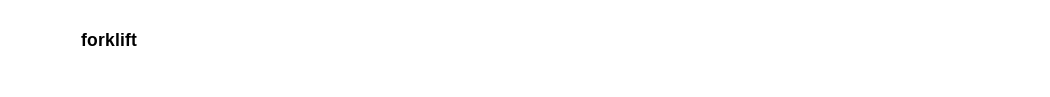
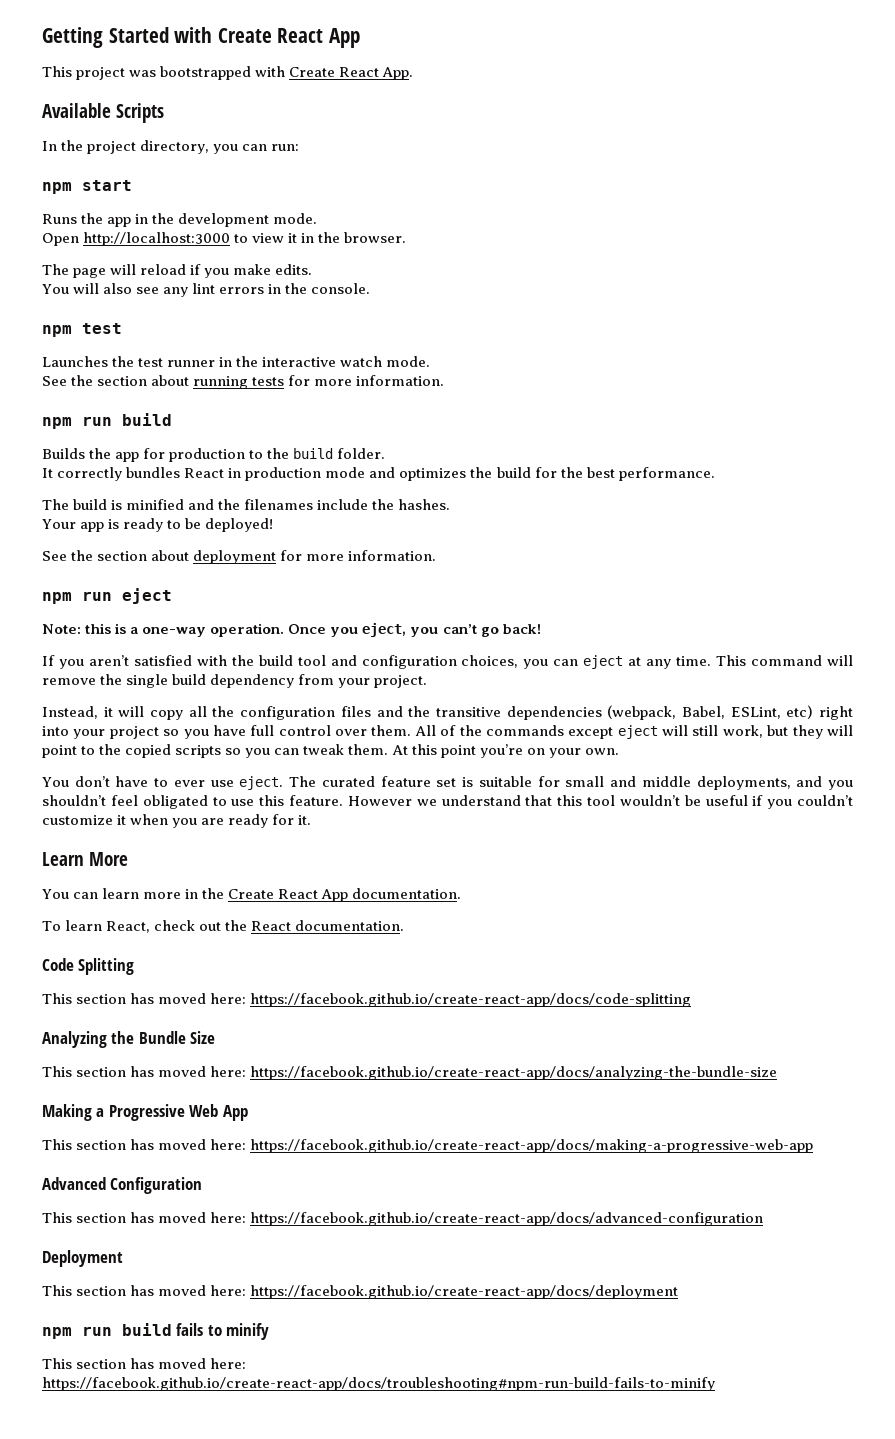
- forklift
+ Getting Started with Create React App
+ This project was bootstrapped with Create React App.
+ Available Scripts
+ In the project directory, you can run:
+ npm start
+ Runs the app in the development mode.
+ Open http://localhost:3000 to view it in the browser.
+ The page will reload if you make edits.
+ You will also see any lint errors in the console.
+ npm test
+ Launches the test runner in the interactive watch mode.
+ See the section about running tests for more information.
+ npm run build
+ Builds the app for production to the build folder.
+ It correctly bundles React in production mode and optimizes the build for the best performance.
+ The build is minified and the filenames include the hashes.
+ Your app is ready to be deployed!
+ See the section about deployment for more information.
+ npm run eject
+ Note: this is a one-way operation. Once you eject, you can’t go back!
+ If you aren’t satisfied with the build tool and configuration choices, you can eject at any time. This command will remove the single build dependency from your project.
+ Instead, it will copy all the configuration files and the transitive dependencies (webpack, Babel, ESLint, etc) right into your project so you have full control over them. All of the commands except eject will still work, but they will point to the copied scripts so you can tweak them. At this point you’re on your own.
+ You don’t have to ever use eject. The curated feature set is suitable for small and middle deployments, and you shouldn’t feel obligated to use this feature. However we understand that this tool wouldn’t be useful if you couldn’t customize it when you are ready for it.
+ Learn More
+ You can learn more in the Create React App documentation.
+ To learn React, check out the React documentation.
+ Code Splitting
+ This section has moved here: https://facebook.github.io/create-react-app/docs/code-splitting
+ Analyzing the Bundle Size
+ This section has moved here: https://facebook.github.io/create-react-app/docs/analyzing-the-bundle-size
+ Making a Progressive Web App
+ This section has moved here: https://facebook.github.io/create-react-app/docs/making-a-progressive-web-app
+ Advanced Configuration
+ This section has moved here: https://facebook.github.io/create-react-app/docs/advanced-configuration
+ Deployment
+ This section has moved here: https://facebook.github.io/create-react-app/docs/deployment
+ npm run build fails to minify
+ This section has moved here: https://facebook.github.io/create-react-app/docs/troubleshooting#npm-run-build-fails-to-minify

